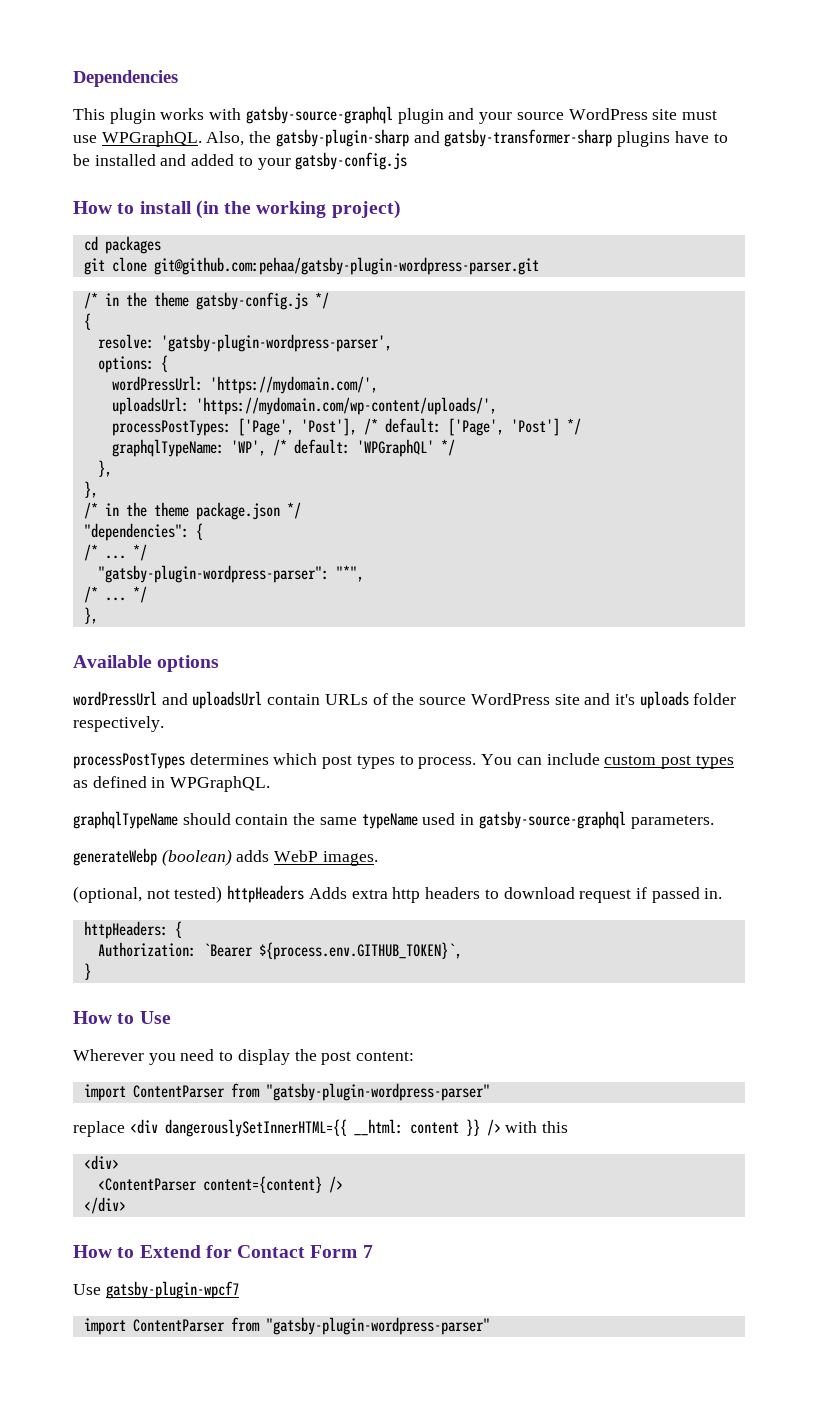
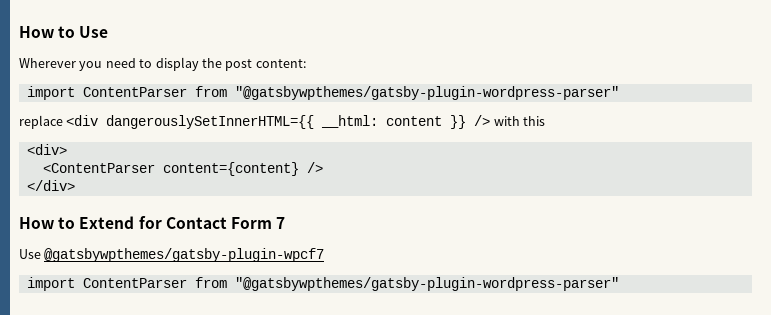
- Dependencies
- This plugin works with gatsby-source-graphql plugin and your source WordPress site must use WPGraphQL. Also, the gatsby-plugin-sharp and gatsby-transformer-sharp plugins have to be installed and added to your gatsby-config.js
- How to install (in the working project)
- cd packages
- git clone git@github.com:pehaa/gatsby-plugin-wordpress-parser.git
- /* in the theme gatsby-config.js */
- {
- resolve: 'gatsby-plugin-wordpress-parser',
- options: {
- wordPressUrl: 'https://mydomain.com/',
- uploadsUrl: 'https://mydomain.com/wp-content/uploads/',
- processPostTypes: ['Page', 'Post'], /* default: ['Page', 'Post'] */
- graphqlTypeName: 'WP', /* default: 'WPGraphQL' */
- },
- },
- /* in the theme package.json */
- "dependencies": {
- /* ... */
- "gatsby-plugin-wordpress-parser": "*",
- /* ... */
- },
- Available options
- wordPressUrl and uploadsUrl contain URLs of the source WordPress site and it's uploads folder respectively.
- processPostTypes determines which post types to process. You can include custom post types as defined in WPGraphQL.
- graphqlTypeName should contain the same typeName used in gatsby-source-graphql parameters.
- generateWebp (boolean) adds WebP images.
- (optional, not tested) httpHeaders Adds extra http headers to download request if passed in.
- httpHeaders: {
- Authorization: `Bearer ${process.env.GITHUB_TOKEN}`,
- }
  Wherever you need to display the post content:
- import ContentParser from "gatsby-plugin-wordpress-parser"
+ import ContentParser from "@gatsbywpthemes/gatsby-plugin-wordpress-parser"
- Use gatsby-plugin-wpcf7
- import ContentParser from "gatsby-plugin-wordpress-parser"
+ Use @gatsbywpthemes/gatsby-plugin-wpcf7
+ import ContentParser from "@gatsbywpthemes/gatsby-plugin-wordpress-parser"

